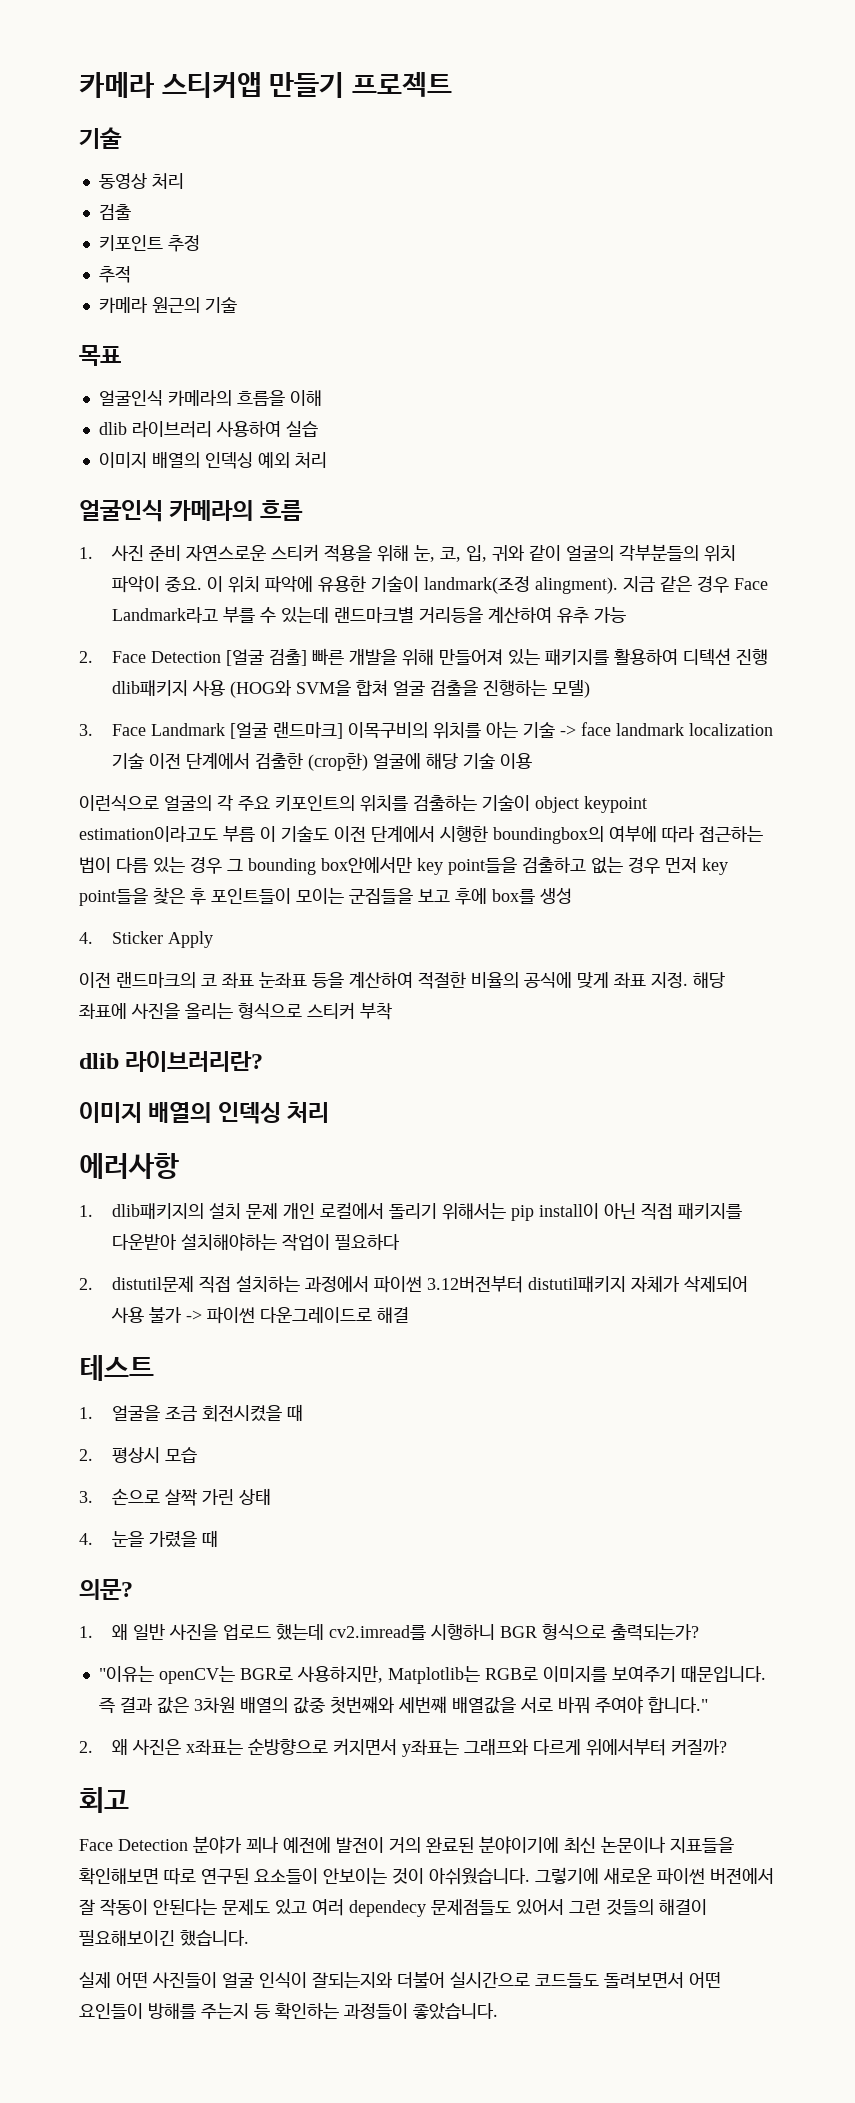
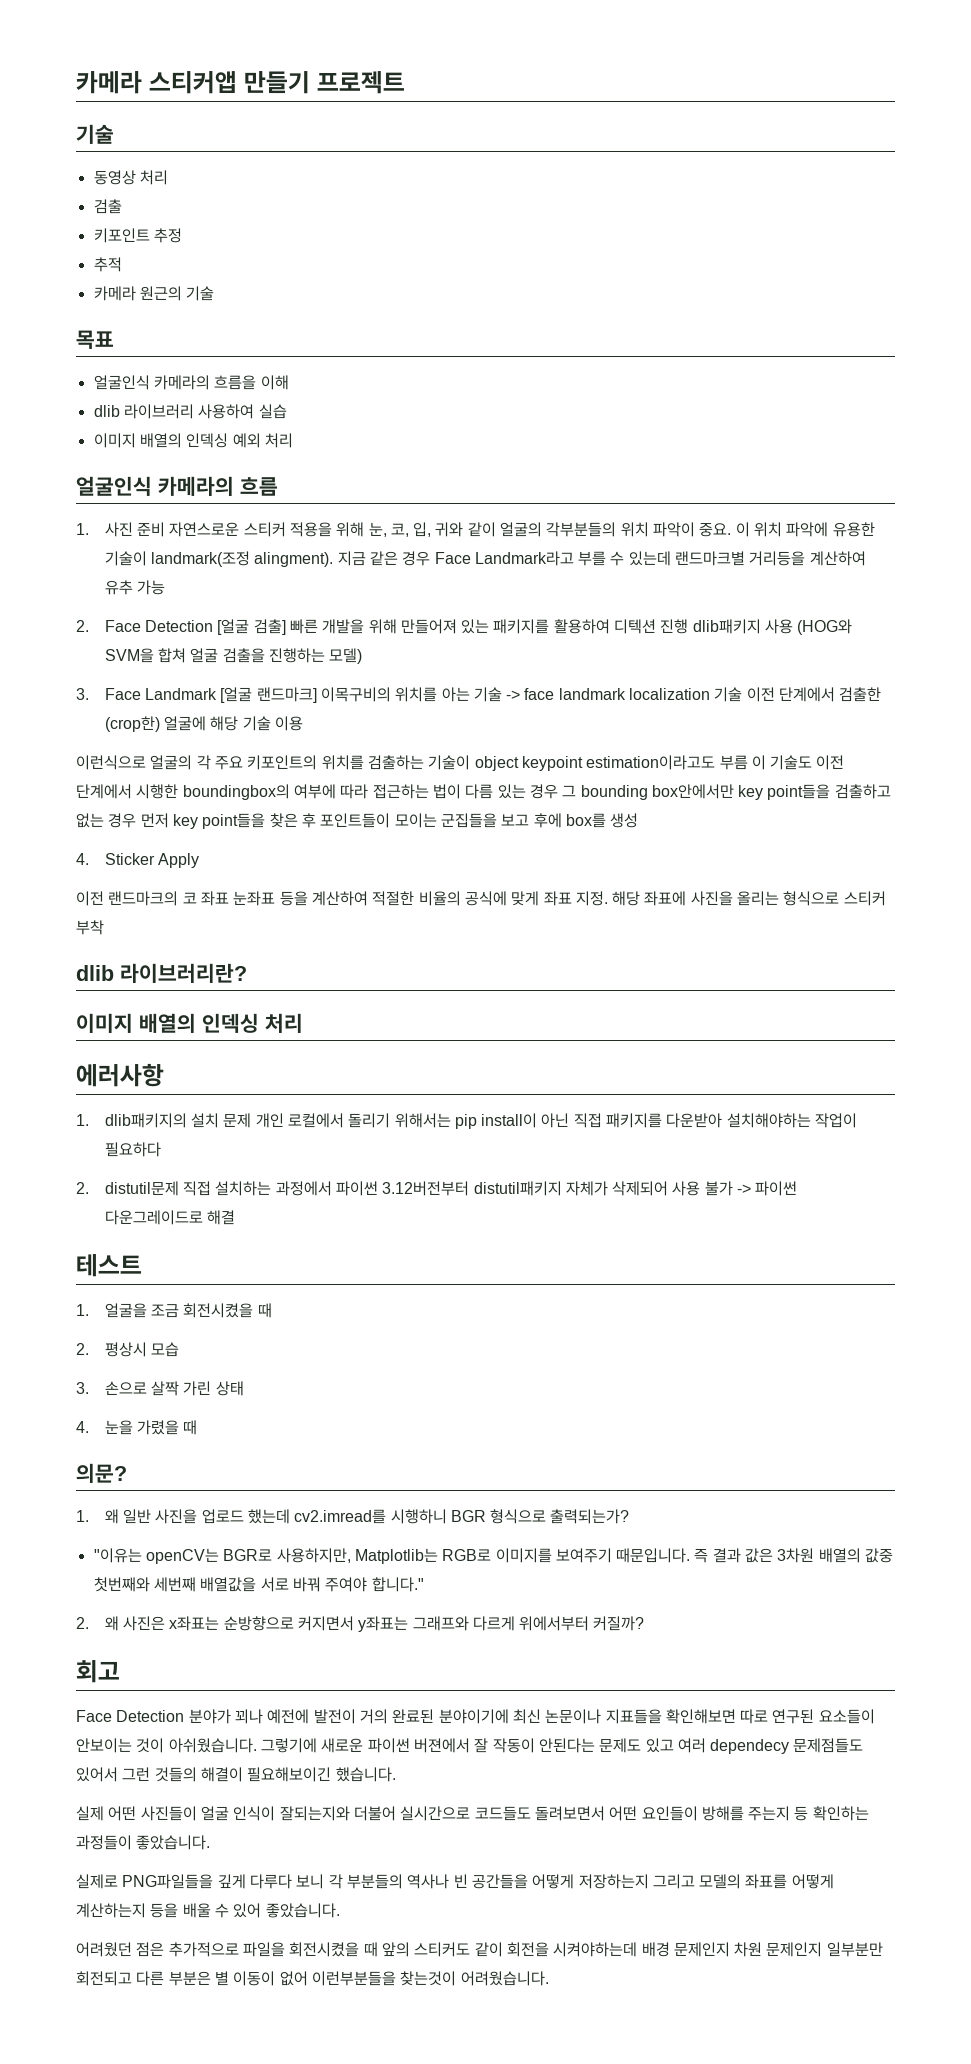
+ 실제로 PNG파일들을 깊게 다루다 보니 각 부분들의 역사나 빈 공간들을 어떻게 저장하는지 그리고 모델의 좌표를 어떻게 계산하는지 등을 배울 수 있어 좋았습니다.
+ 어려웠던 점은 추가적으로 파일을 회전시켰을 때 앞의 스티커도 같이 회전을 시켜야하는데 배경 문제인지 차원 문제인지 일부분만 회전되고 다른 부분은 별 이동이 없어 이런부분들을 찾는것이 어려웠습니다.

